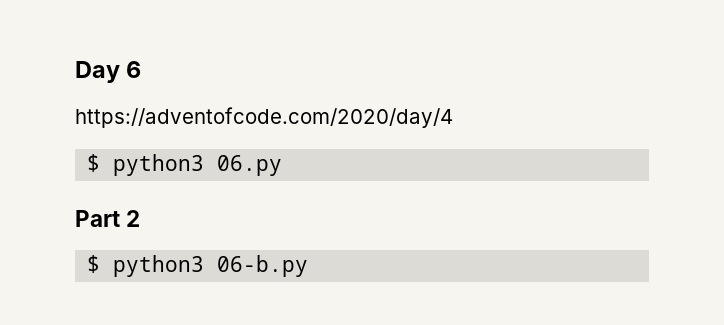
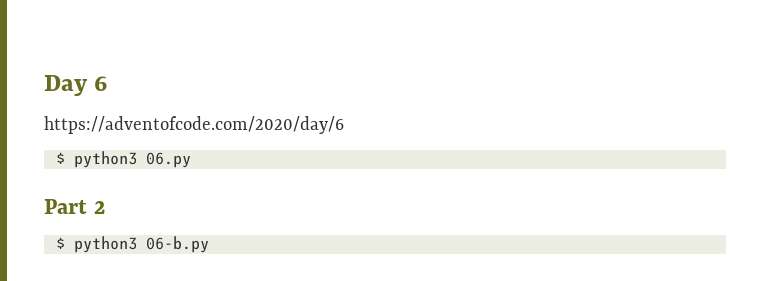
- https://adventofcode.com/2020/day/4
+ https://adventofcode.com/2020/day/6

